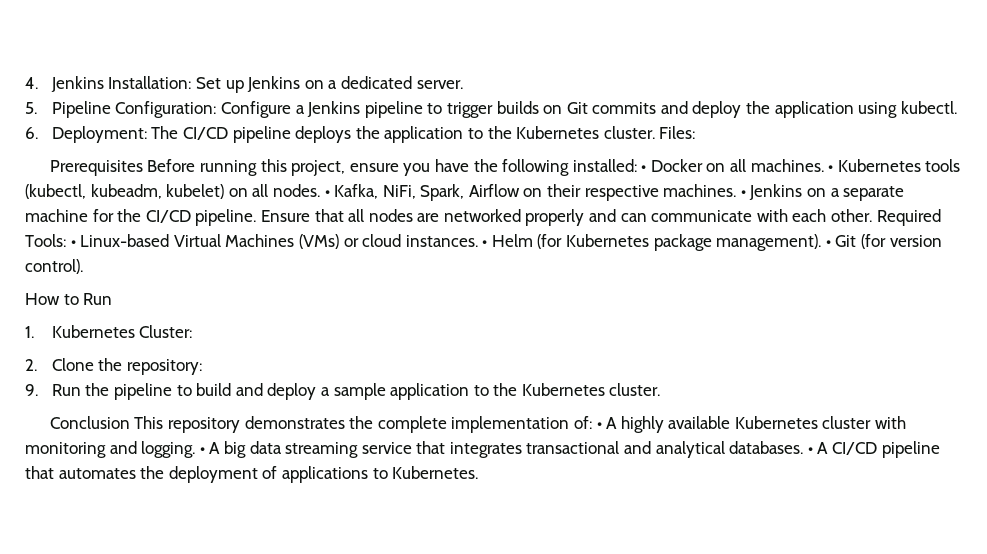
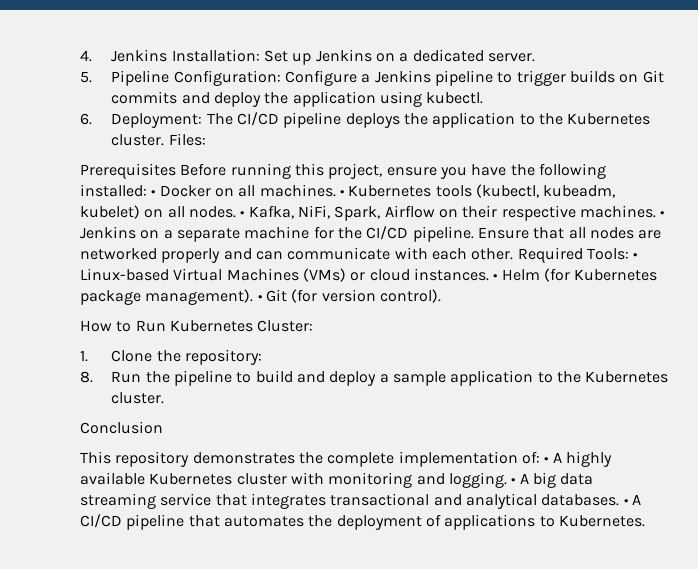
- How to Run
- 1. Kubernetes Cluster:
+ How to Run Kubernetes Cluster:
- 2. Clone the repository:
+ 1. Clone the repository:
- 9. Run the pipeline to build and deploy a sample application to the Kubernetes cluster.
+ 8. Run the pipeline to build and deploy a sample application to the Kubernetes cluster.
- Conclusion This repository demonstrates the complete implementation of: • A highly available Kubernetes cluster with monitoring and logging.
+ Conclusion
+ This repository demonstrates the complete implementation of: • A highly available Kubernetes cluster with monitoring and logging.

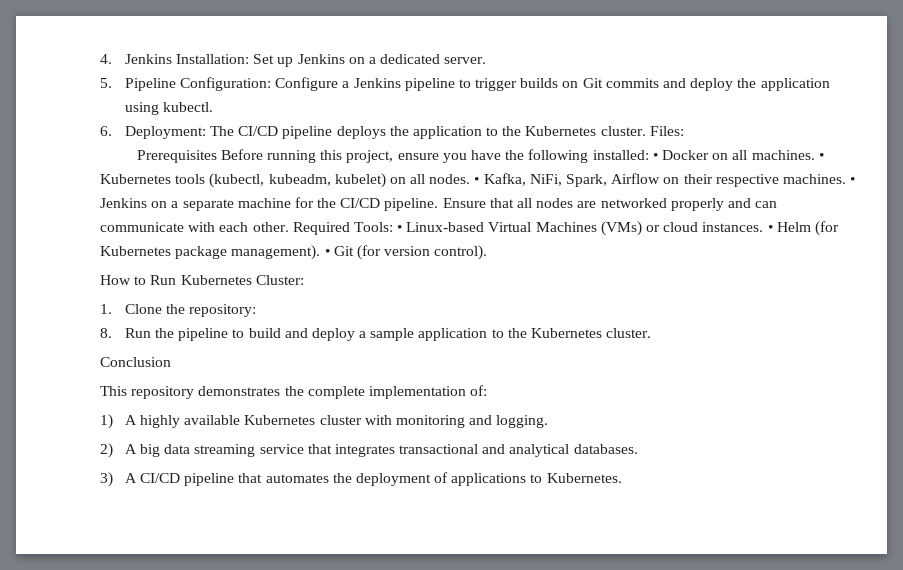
- This repository demonstrates the complete implementation of: • A highly available Kubernetes cluster with monitoring and logging. • A big data streaming service that integrates transactional and analytical databases. • A CI/CD pipeline that automates the deployment of applications to Kubernetes.
+ This repository demonstrates the complete implementation of:
+ 1) A highly available Kubernetes cluster with monitoring and logging.
+ 2) A big data streaming service that integrates transactional and analytical databases.
+ 3) A CI/CD pipeline that automates the deployment of applications to Kubernetes.

